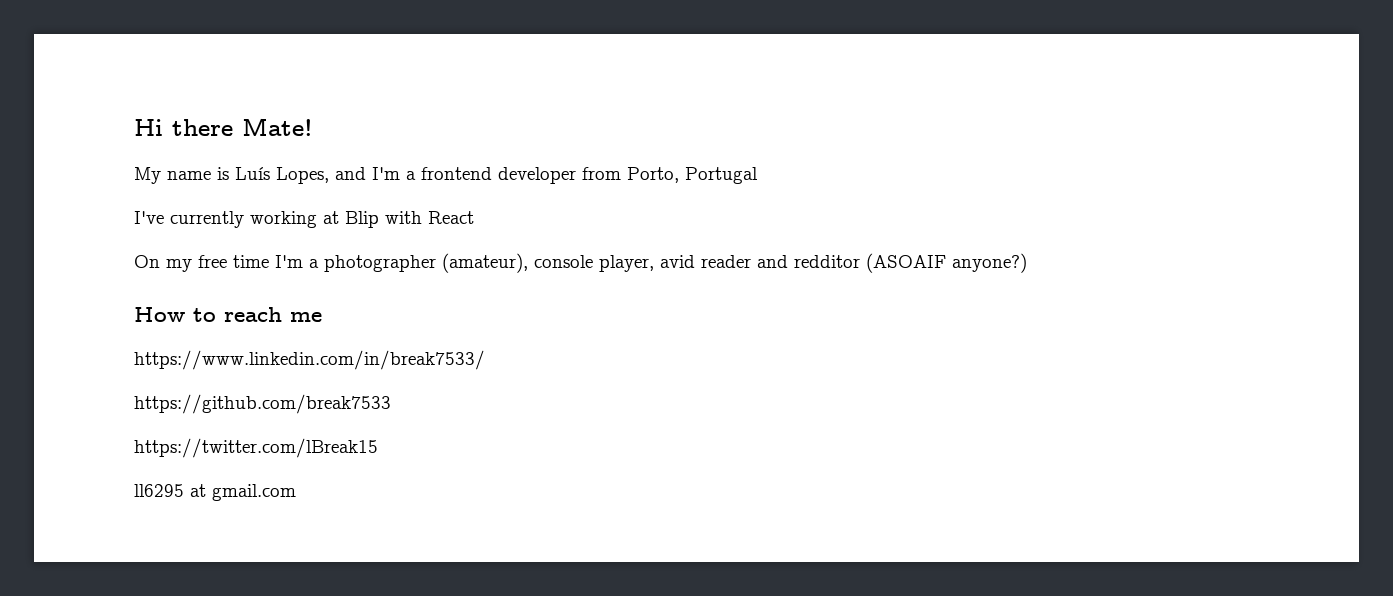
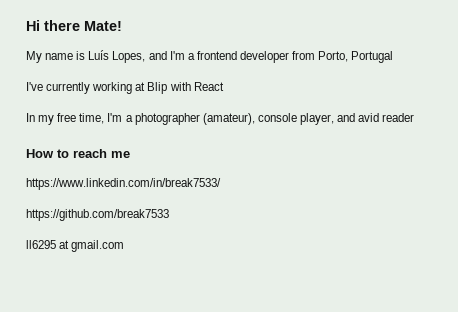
- On my free time I'm a photographer (amateur), console player, avid reader and redditor (ASOAIF anyone?)
+ In my free time, I'm a photographer (amateur), console player, and avid reader
- https://twitter.com/lBreak15

